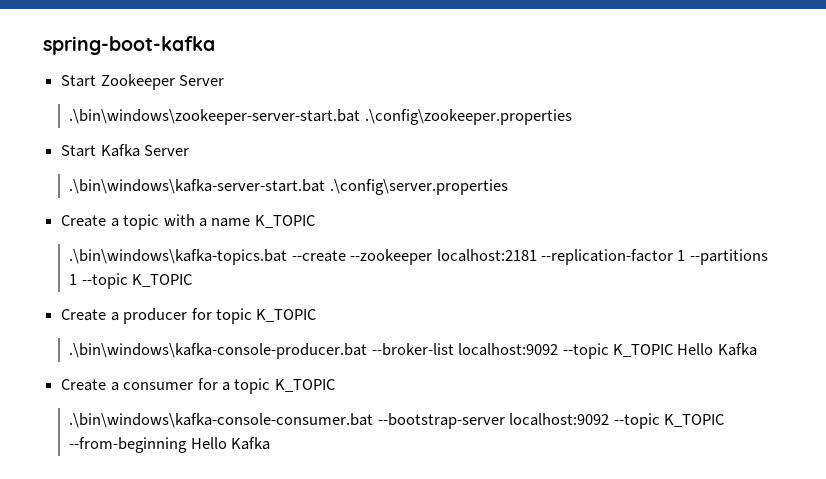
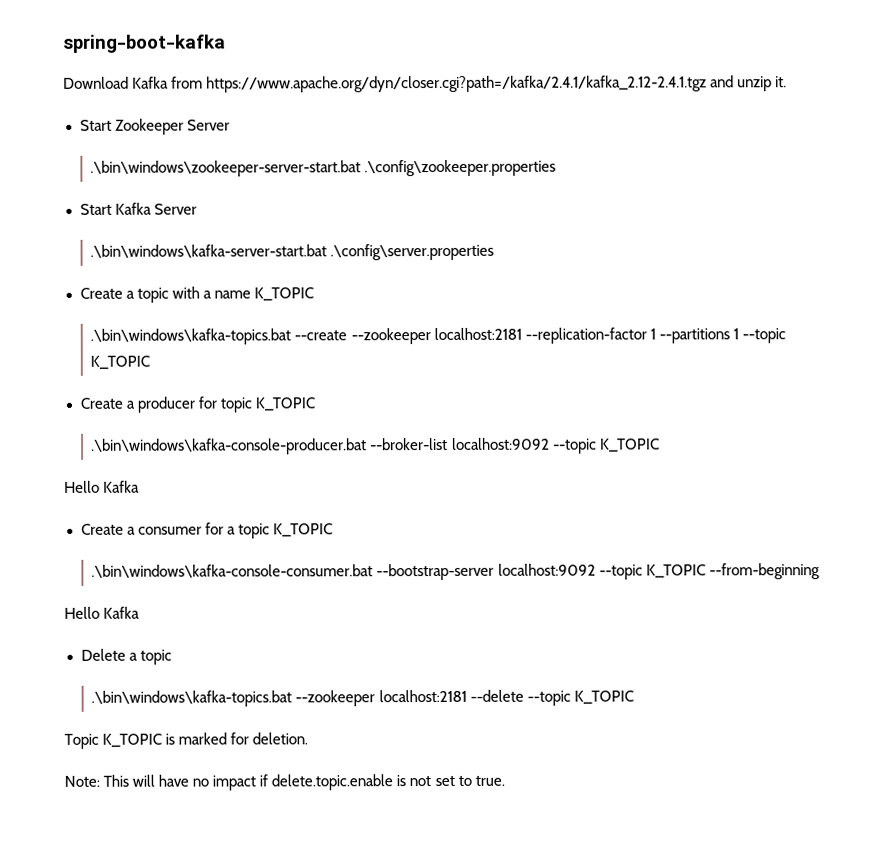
+ Download Kafka from https://www.apache.org/dyn/closer.cgi?path=/kafka/2.4.1/kafka_2.12-2.4.1.tgz and unzip it.
- .\bin\windows\kafka-console-producer.bat --broker-list localhost:9092 --topic K_TOPIC Hello Kafka
+ .\bin\windows\kafka-console-producer.bat --broker-list localhost:9092 --topic K_TOPIC
+ Hello Kafka
- .\bin\windows\kafka-console-consumer.bat --bootstrap-server localhost:9092 --topic K_TOPIC --from-beginning Hello Kafka
+ .\bin\windows\kafka-console-consumer.bat --bootstrap-server localhost:9092 --topic K_TOPIC --from-beginning
+ Hello Kafka
+ Delete a topic
+ .\bin\windows\kafka-topics.bat --zookeeper localhost:2181 --delete --topic K_TOPIC
+ Topic K_TOPIC is marked for deletion.
+ Note: This will have no impact if delete.topic.enable is not set to true.

